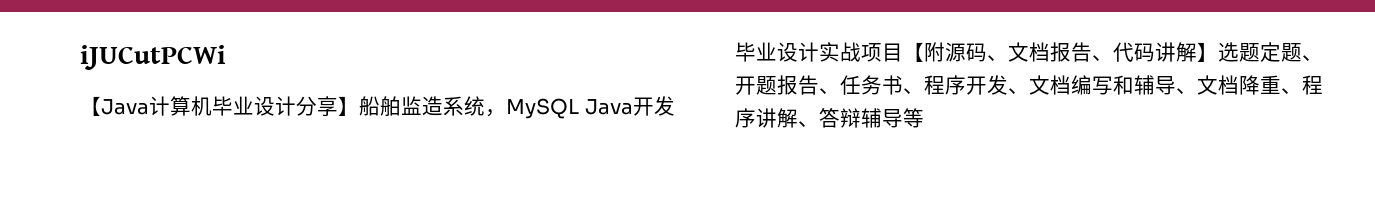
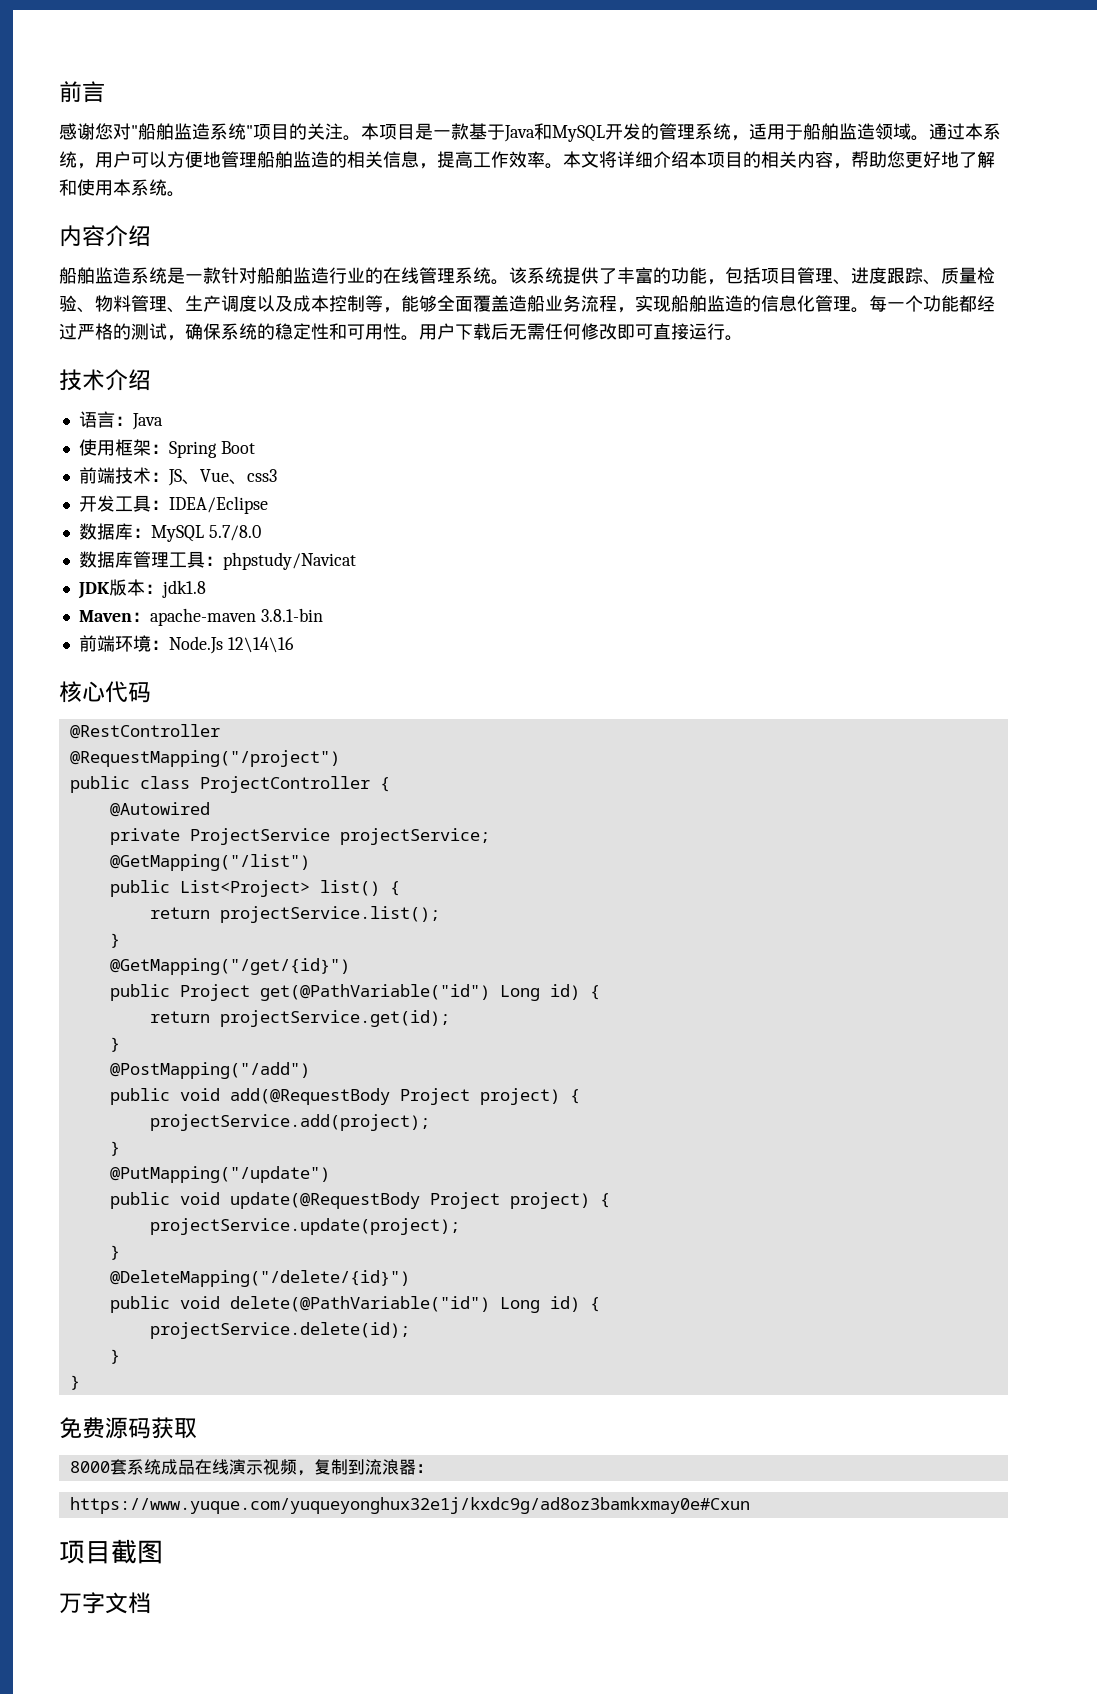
- iJUCutPCWi
- 【Java计算机毕业设计分享】船舶监造系统，MySQL Java开发毕业设计实战项目【附源码、文档报告、代码讲解】选题定题、开题报告、任务书、程序开发、文档编写和辅导、文档降重、程序讲解、答辩辅导等
+ 前言
+ 感谢您对"船舶监造系统"项目的关注。本项目是一款基于Java和MySQL开发的管理系统，适用于船舶监造领域。通过本系统，用户可以方便地管理船舶监造的相关信息，提高工作效率。本文将详细介绍本项目的相关内容，帮助您更好地了解和使用本系统。
+ 内容介绍
+ 船舶监造系统是一款针对船舶监造行业的在线管理系统。该系统提供了丰富的功能，包括项目管理、进度跟踪、质量检验、物料管理、生产调度以及成本控制等，能够全面覆盖造船业务流程，实现船舶监造的信息化管理。每一个功能都经过严格的测试，确保系统的稳定性和可用性。用户下载后无需任何修改即可直接运行。
+ 技术介绍
+ 语言：Java
+ 使用框架：Spring Boot
+ 前端技术：JS、Vue、css3
+ 开发工具：IDEA/Eclipse
+ 数据库：MySQL 5.7/8.0
+ 数据库管理工具：phpstudy/Navicat
+ JDK版本：jdk1.8
+ Maven：apache-maven 3.8.1-bin
+ 前端环境：Node.Js 12\14\16
+ 核心代码
+ @RestController
+ @RequestMapping("/project")
+ public class ProjectController {
+ @Autowired
+ private ProjectService projectService;
+ @GetMapping("/list")
+ public List<Project> list() {
+ return projectService.list();
+ }
+ @GetMapping("/get/{id}")
+ public Project get(@PathVariable("id") Long id) {
+ return projectService.get(id);
+ }
+ @PostMapping("/add")
+ public void add(@RequestBody Project project) {
+ projectService.add(project);
+ }
+ @PutMapping("/update")
+ public void update(@RequestBody Project project) {
+ projectService.update(project);
+ }
+ @DeleteMapping("/delete/{id}")
+ public void delete(@PathVariable("id") Long id) {
+ projectService.delete(id);
+ }
+ }
+ 免费源码获取
+ 8000套系统成品在线演示视频，复制到流浪器：
+ https://www.yuque.com/yuqueyonghux32e1j/kxdc9g/ad8oz3bamkxmay0e#Cxun
+ 项目截图
+ 万字文档

